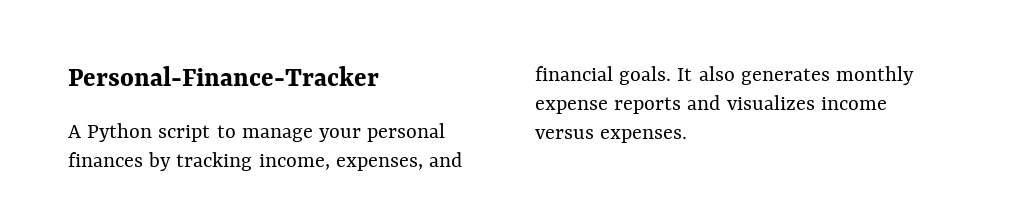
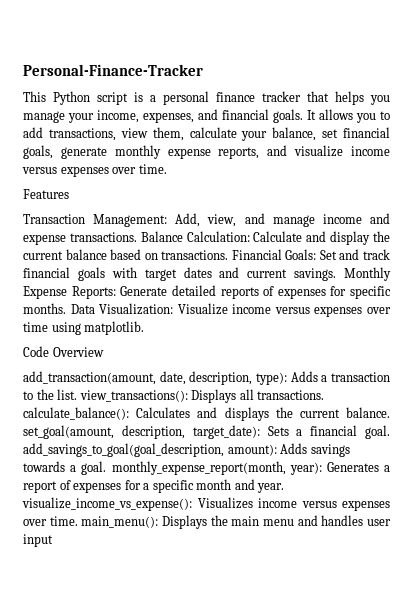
- A Python script to manage your personal finances by tracking income, expenses, and financial goals.
+ This Python script is a personal finance tracker that helps you manage your income, expenses, and financial goals.
- It also generates monthly expense reports and visualizes income versus expenses.
+ It allows you to add transactions, view them, calculate your balance, set financial goals, generate monthly expense reports, and visualize income versus expenses over time.
+ Features
+ Transaction Management: Add, view, and manage income and expense transactions. Balance Calculation: Calculate and display the current balance based on transactions. Financial Goals: Set and track financial goals with target dates and current savings. Monthly Expense Reports: Generate detailed reports of expenses for specific months. Data Visualization: Visualize income versus expenses over time using matplotlib.
+ Code Overview
+ add_transaction(amount, date, description, type): Adds a transaction to the list. view_transactions(): Displays all transactions. calculate_balance(): Calculates and displays the current balance. set_goal(amount, description, target_date): Sets a financial goal. add_savings_to_goal(goal_description, amount): Adds savings towards a goal. monthly_expense_report(month, year): Generates a report of expenses for a specific month and year. visualize_income_vs_expense(): Visualizes income versus expenses over time. main_menu(): Displays the main menu and handles user input

